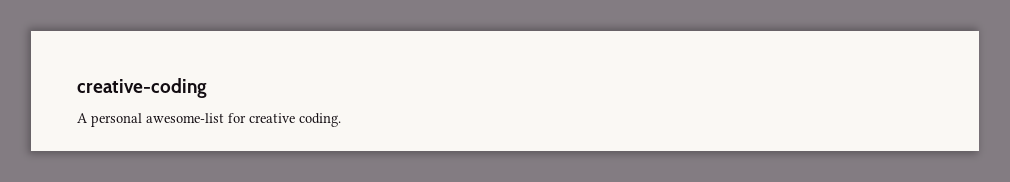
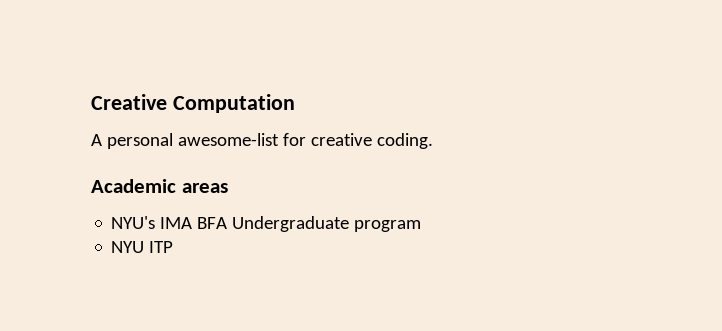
- creative-coding
+ Creative Computation
+ Academic areas
+ NYU's IMA BFA Undergraduate program
+ NYU ITP

